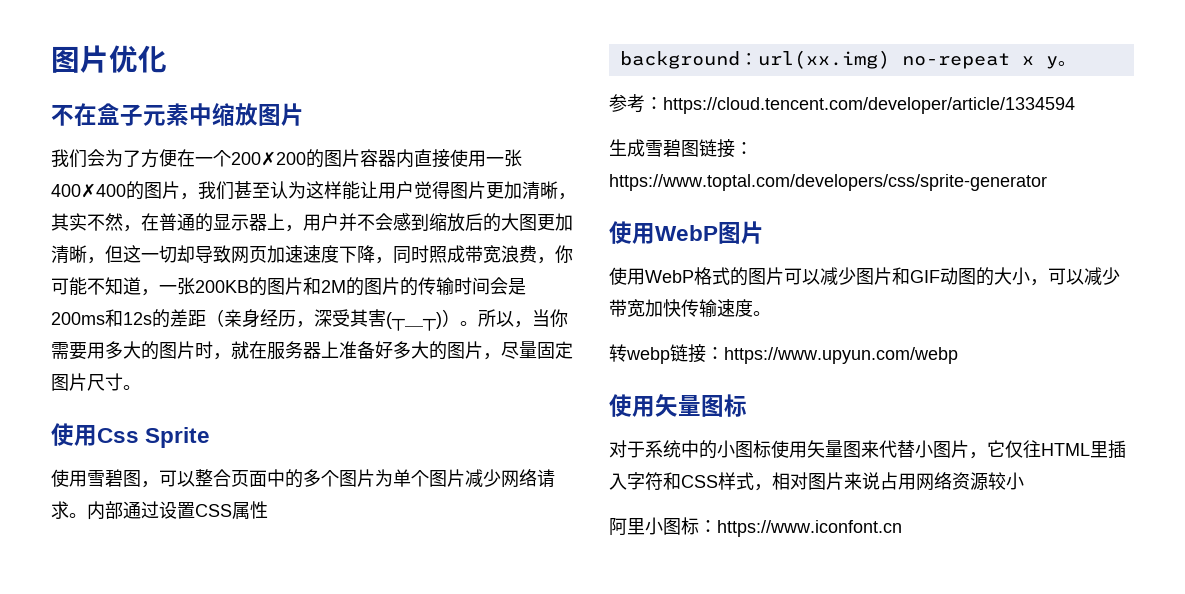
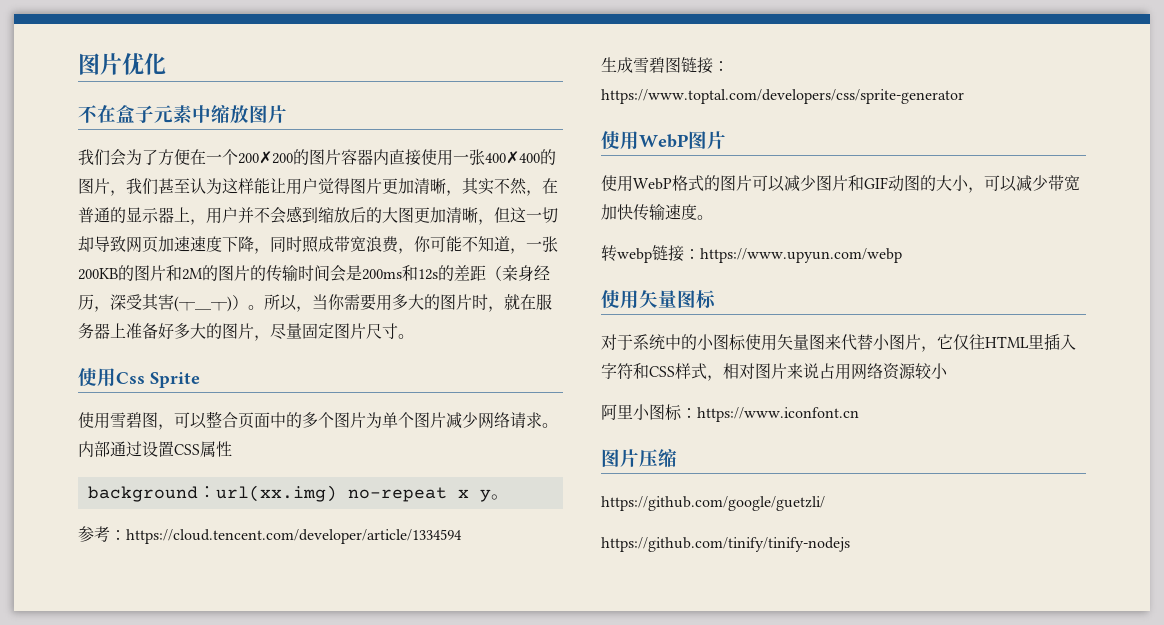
+ 图片压缩
+ https://github.com/google/guetzli/
+ https://github.com/tinify/tinify-nodejs

